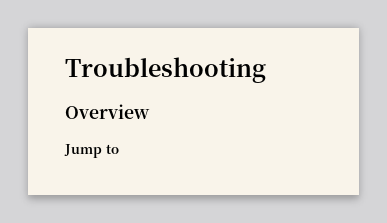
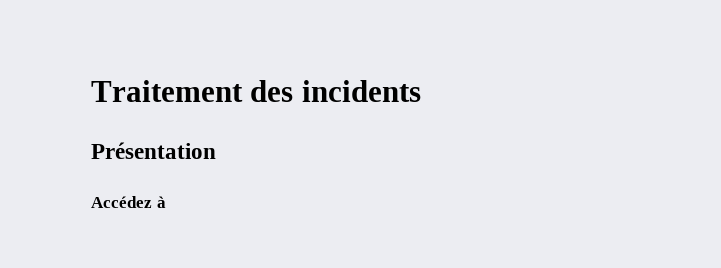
- Troubleshooting
- Overview
- Jump to
+ Traitement des incidents
+ Présentation
+ Accédez à

